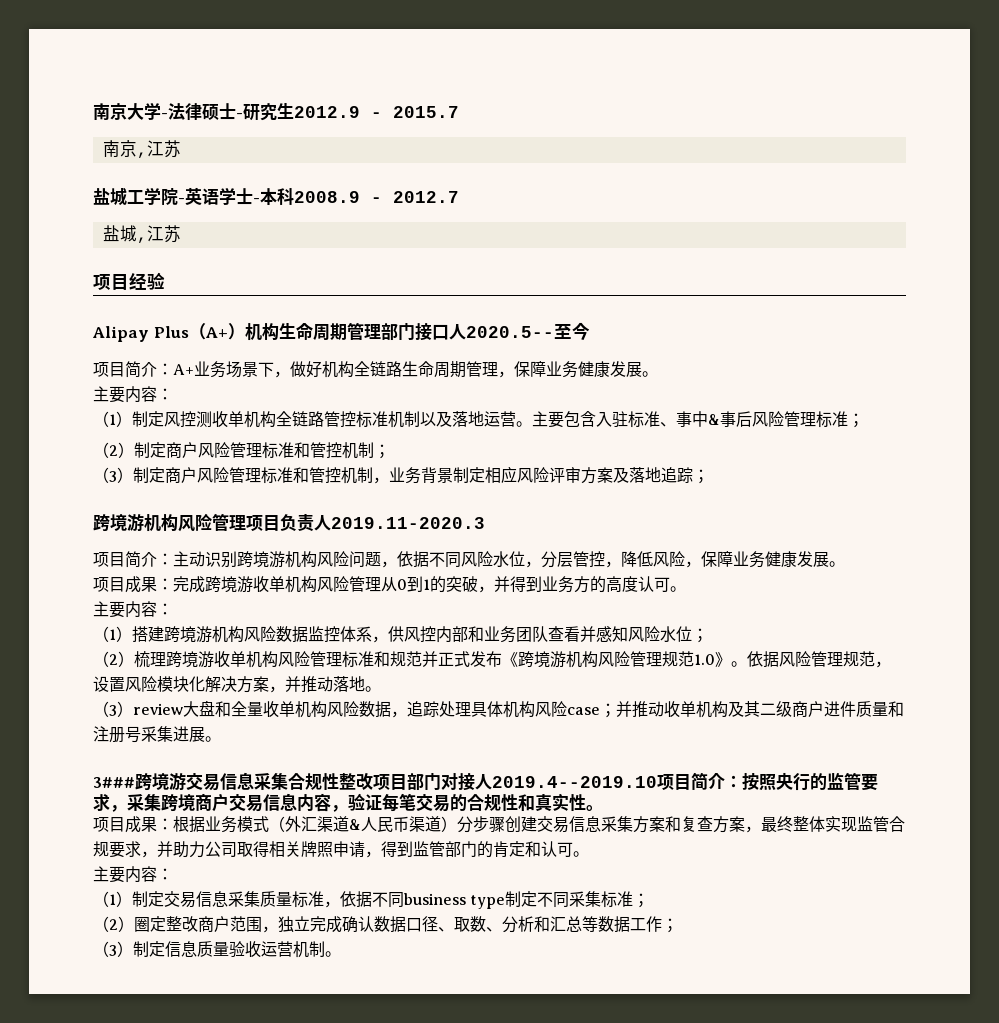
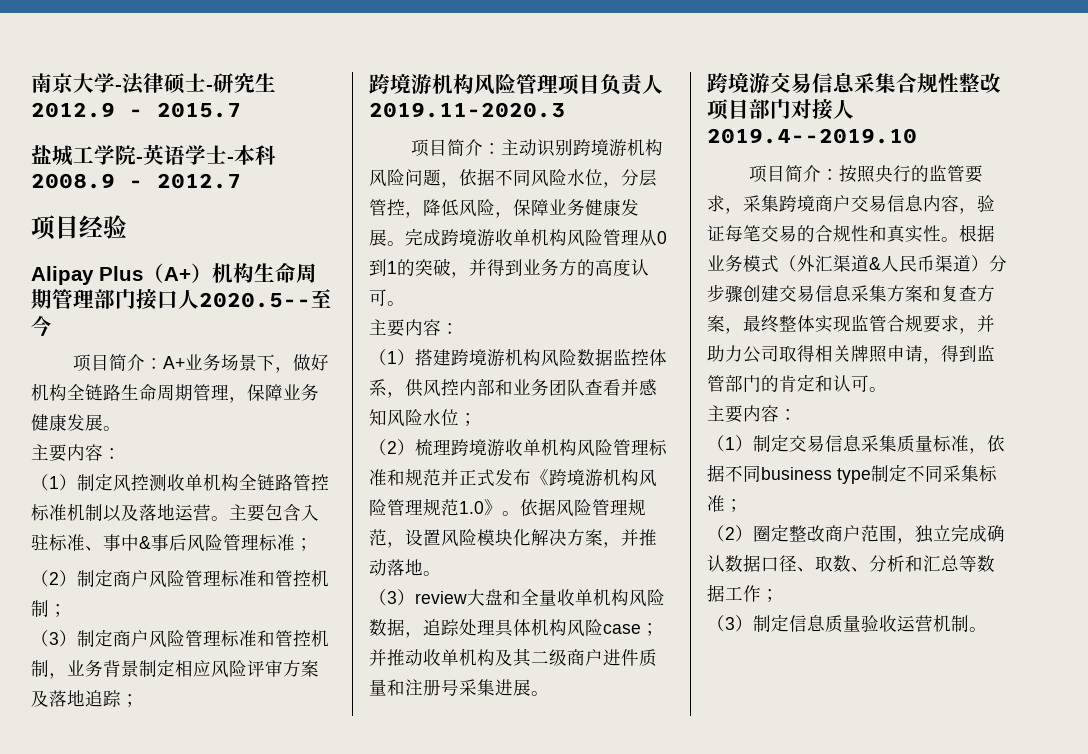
- 南京,江苏
- 盐城,江苏
- 项目简介：主动识别跨境游机构风险问题，依据不同风险水位，分层管控，降低风险，保障业务健康发展。
- 项目成果：完成跨境游收单机构风险管理从0到1的突破，并得到业务方的高度认可。
+ 项目简介：主动识别跨境游机构风险问题，依据不同风险水位，分层管控，降低风险，保障业务健康发展。完成跨境游收单机构风险管理从0到1的突破，并得到业务方的高度认可。
- 3###跨境游交易信息采集合规性整改项目部门对接人2019.4--2019.10项目简介：
+ 跨境游交易信息采集合规性整改项目部门对接人2019.4--2019.10
+ 项目简介：
- 按照央行的监管要求，采集跨境商户交易信息内容，验证每笔交易的合规性和真实性。
- 项目成果：根据业务模式（外汇渠道&人民币渠道）分步骤创建交易信息采集方案和复查方案，最终整体实现监管合规要求，并助力公司取得相关牌照申请，得到监管部门的肯定和认可。
+ 按照央行的监管要求，采集跨境商户交易信息内容，验证每笔交易的合规性和真实性。根据业务模式（外汇渠道&人民币渠道）分步骤创建交易信息采集方案和复查方案，最终整体实现监管合规要求，并助力公司取得相关牌照申请，得到监管部门的肯定和认可。

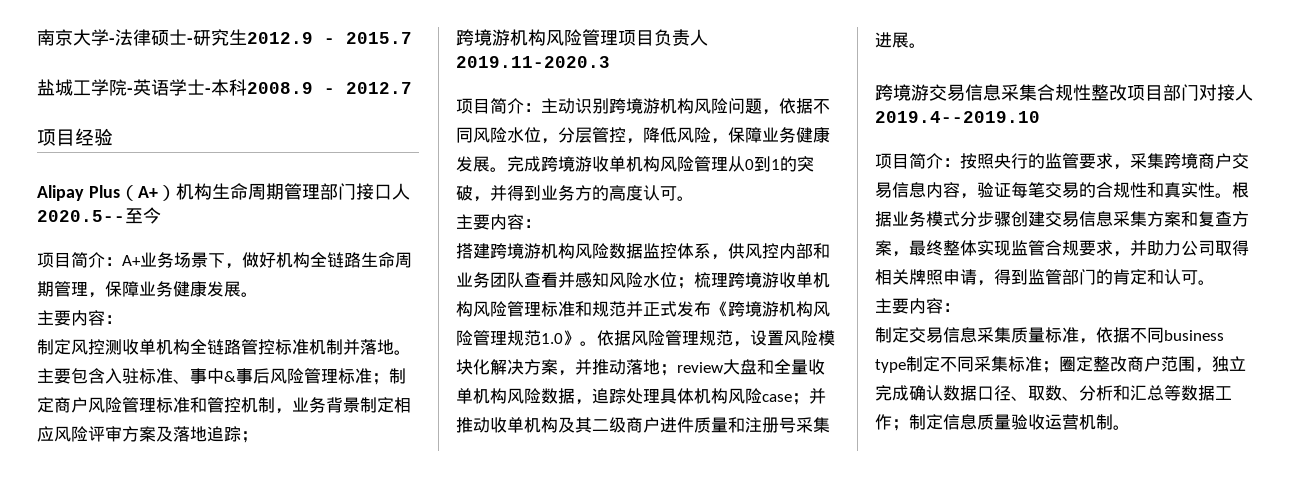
- （1）制定风控测收单机构全链路管控标准机制以及落地运营。
+ 制定风控测收单机构全链路管控标准机制并落地。
- 主要包含入驻标准、事中&事后风险管理标准；
- （2）制定商户风险管理标准和管控机制；
- （3）制定商户风险管理标准和管控机制，业务背景制定相应风险评审方案及落地追踪；
+ 主要包含入驻标准、事中&事后风险管理标准；制定商户风险管理标准和管控机制，业务背景制定相应风险评审方案及落地追踪；
- （1）搭建跨境游机构风险数据监控体系，供风控内部和业务团队查看并感知风险水位；
- （2）梳理跨境游收单机构风险管理标准和规范并正式发布《跨境游机构风险管理规范1.0》。
+ 搭建跨境游机构风险数据监控体系，供风控内部和业务团队查看并感知风险水位；梳理跨境游收单机构风险管理标准和规范并正式发布《跨境游机构风险管理规范1.0》。
- 依据风险管理规范，设置风险模块化解决方案，并推动落地。
- （3）review大盘和全量收单机构风险数据，追踪处理具体机构风险case；并推动收单机构及其二级商户进件质量和注册号采集进展。
+ 依据风险管理规范，设置风险模块化解决方案，并推动落地；review大盘和全量收单机构风险数据，追踪处理具体机构风险case；并推动收单机构及其二级商户进件质量和注册号采集进展。
- 根据业务模式（外汇渠道&人民币渠道）分步骤创建交易信息采集方案和复查方案，最终整体实现监管合规要求，并助力公司取得相关牌照申请，得到监管部门的肯定和认可。
+ 根据业务模式分步骤创建交易信息采集方案和复查方案，最终整体实现监管合规要求，并助力公司取得相关牌照申请，得到监管部门的肯定和认可。
- （1）制定交易信息采集质量标准，依据不同business type制定不同采集标准；
- （2）圈定整改商户范围，独立完成确认数据口径、取数、分析和汇总等数据工作；
- （3）制定信息质量验收运营机制。
+ 制定交易信息采集质量标准，依据不同business type制定不同采集标准；圈定整改商户范围，独立完成确认数据口径、取数、分析和汇总等数据工作；制定信息质量验收运营机制。

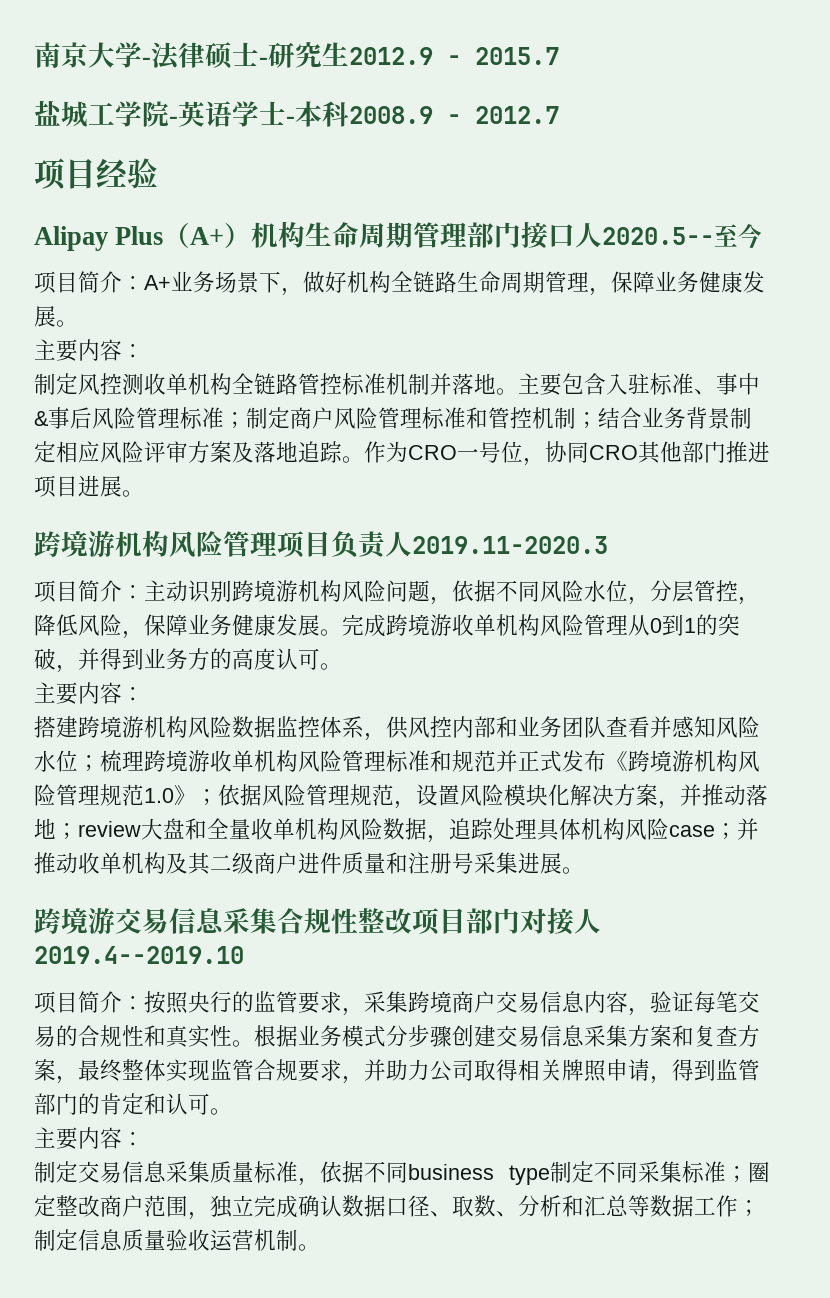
- 主要包含入驻标准、事中&事后风险管理标准；制定商户风险管理标准和管控机制，业务背景制定相应风险评审方案及落地追踪；
+ 主要包含入驻标准、事中&事后风险管理标准；制定商户风险管理标准和管控机制；结合业务背景制定相应风险评审方案及落地追踪。作为CRO一号位，协同CRO其他部门推进项目进展。
- 梳理跨境游收单机构风险管理标准和规范并正式发布《跨境游机构风险管理规范1.0》。
+ 梳理跨境游收单机构风险管理标准和规范并正式发布《跨境游机构风险管理规范1.0》；

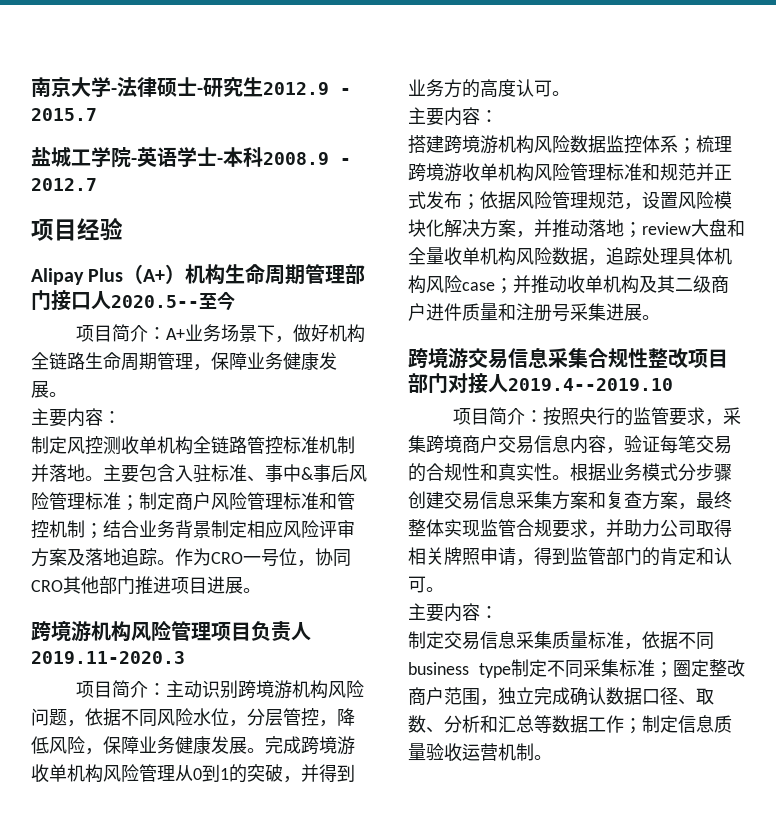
- 搭建跨境游机构风险数据监控体系，供风控内部和业务团队查看并感知风险水位；
+ 搭建跨境游机构风险数据监控体系；
- 梳理跨境游收单机构风险管理标准和规范并正式发布《跨境游机构风险管理规范1.0》；
+ 梳理跨境游收单机构风险管理标准和规范并正式发布；

